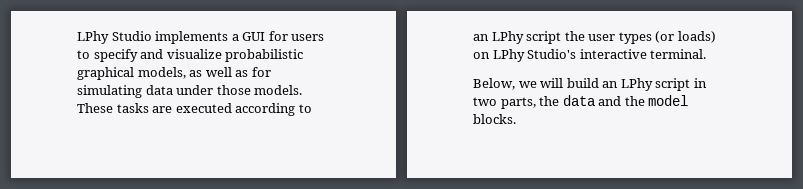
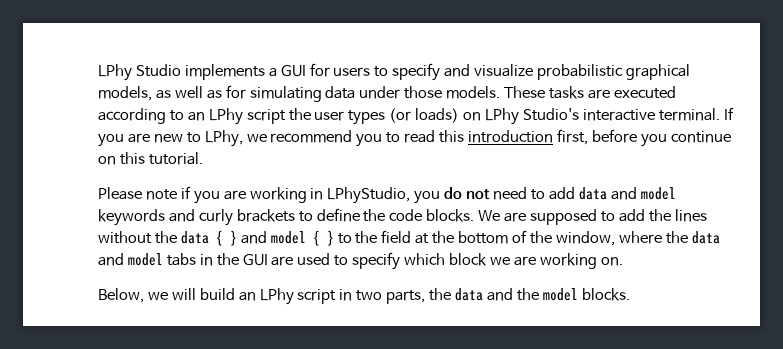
+ If you are new to LPhy, we recommend you to read this introduction first, before you continue on this tutorial.
+ Please note if you are working in LPhyStudio, you do not need to add data and model keywords and curly brackets to define the code blocks. We are supposed to add the lines without the data { } and model { } to the field at the bottom of the window, where the data and model tabs in the GUI are used to specify which block we are working on.

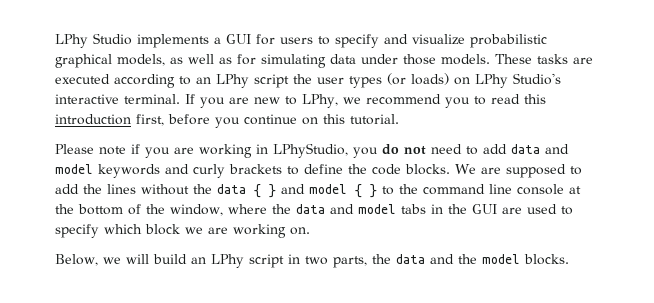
- We are supposed to add the lines without the data { } and model { } to the field at the bottom of the window, where the data and model tabs in the GUI are used to specify which block we are working on.
+ We are supposed to add the lines without the data { } and model { } to the command line console at the bottom of the window, where the data and model tabs in the GUI are used to specify which block we are working on.

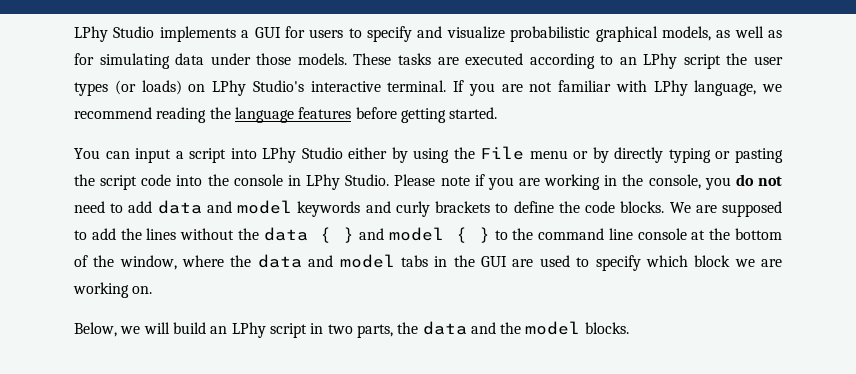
- If you are new to LPhy, we recommend you to read this introduction first, before you continue on this tutorial.
- Please note if you are working in LPhyStudio, you do not need to add data and model keywords and curly brackets to define the code blocks.
+ If you are not familiar with LPhy language, we recommend reading the language features before getting started.
+ You can input a script into LPhy Studio either by using the File menu or by directly typing or pasting the script code into the console in LPhy Studio. Please note if you are working in the console, you do not need to add data and model keywords and curly brackets to define the code blocks.

